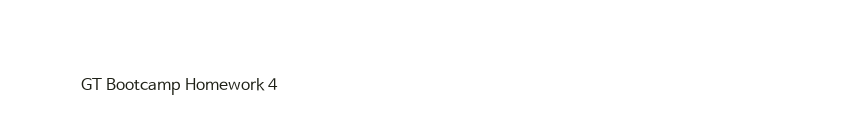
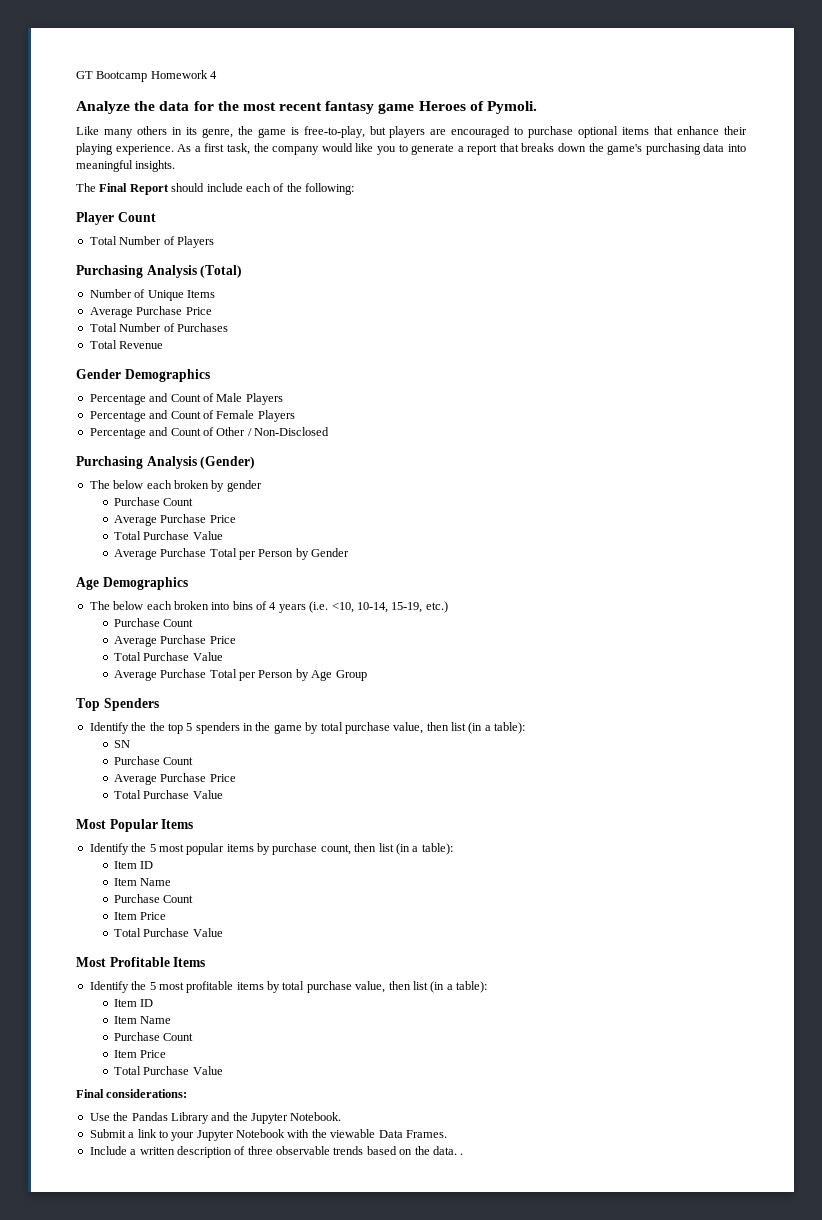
+ Analyze the data for the most recent fantasy game Heroes of Pymoli.
+ Like many others in its genre, the game is free-to-play, but players are encouraged to purchase optional items that enhance their playing experience. As a first task, the company would like you to generate a report that breaks down the game's purchasing data into meaningful insights.
+ The Final Report should include each of the following:
+ Player Count
+ Total Number of Players
+ Purchasing Analysis (Total)
+ Number of Unique Items
+ Average Purchase Price
+ Total Number of Purchases
+ Total Revenue
+ Gender Demographics
+ Percentage and Count of Male Players
+ Percentage and Count of Female Players
+ Percentage and Count of Other / Non-Disclosed
+ Purchasing Analysis (Gender)
+ The below each broken by gender
+ Purchase Count
+ Average Purchase Price
+ Total Purchase Value
+ Average Purchase Total per Person by Gender
+ Age Demographics
+ The below each broken into bins of 4 years (i.e. <10, 10-14, 15-19, etc.)
+ Purchase Count
+ Average Purchase Price
+ Total Purchase Value
+ Average Purchase Total per Person by Age Group
+ Top Spenders
+ Identify the the top 5 spenders in the game by total purchase value, then list (in a table):
+ SN
+ Purchase Count
+ Average Purchase Price
+ Total Purchase Value
+ Most Popular Items
+ Identify the 5 most popular items by purchase count, then list (in a table):
+ Item ID
+ Item Name
+ Purchase Count
+ Item Price
+ Total Purchase Value
+ Most Profitable Items
+ Identify the 5 most profitable items by total purchase value, then list (in a table):
+ Item ID
+ Item Name
+ Purchase Count
+ Item Price
+ Total Purchase Value
+ Final considerations:
+ Use the Pandas Library and the Jupyter Notebook.
+ Submit a link to your Jupyter Notebook with the viewable Data Frames.
+ Include a written description of three observable trends based on the data. .

